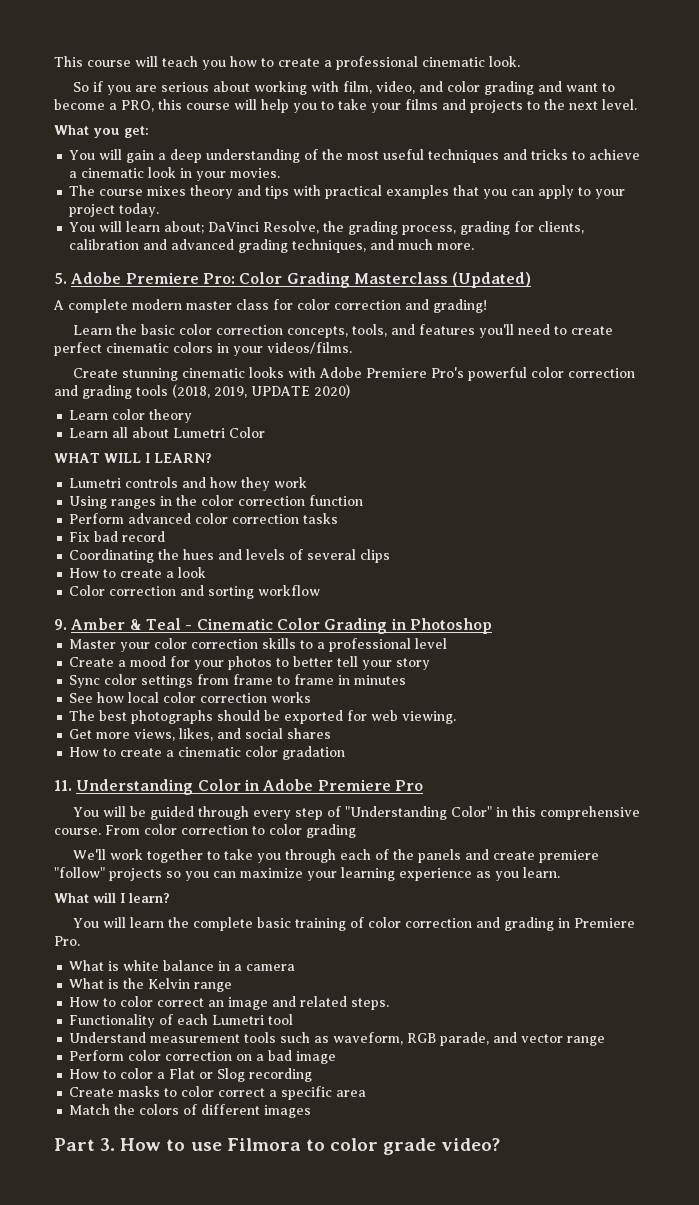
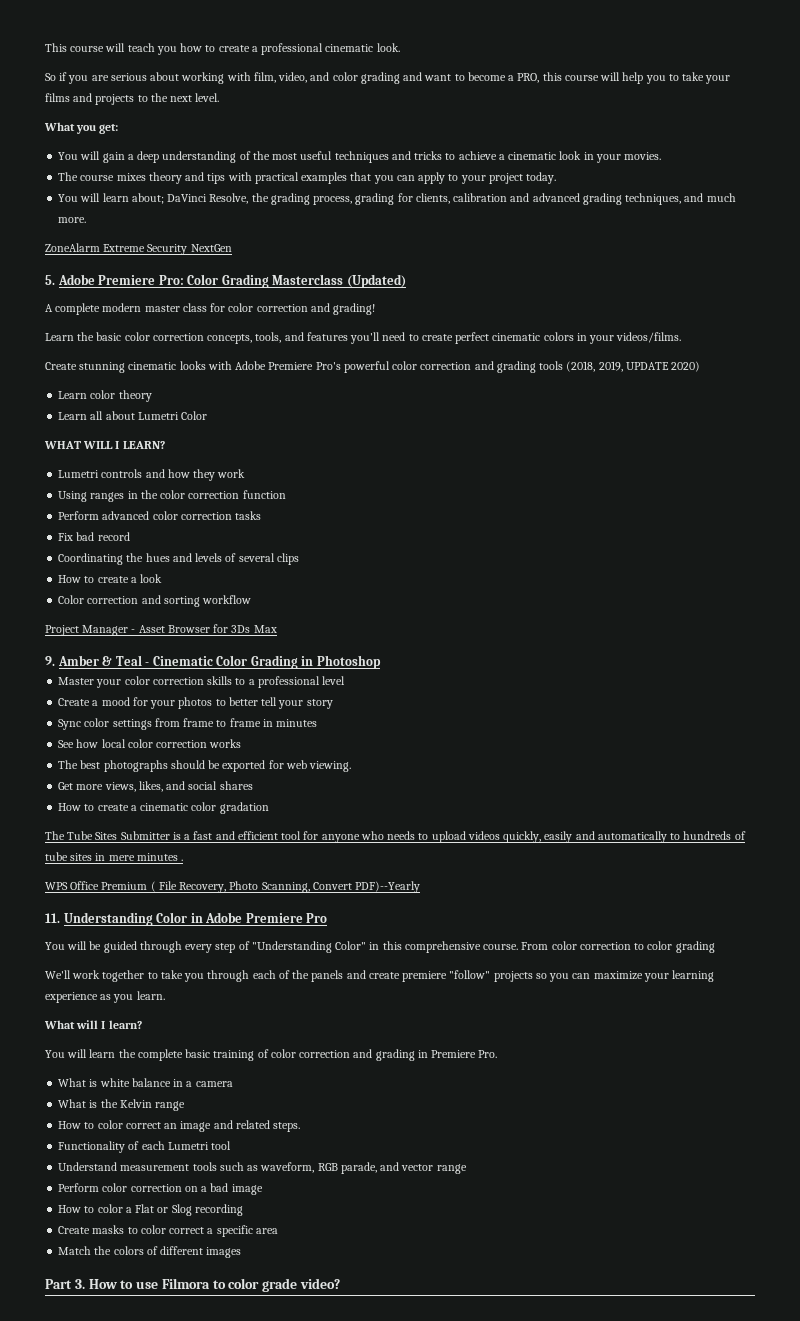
+ ZoneAlarm Extreme Security NextGen
+ Project Manager - Asset Browser for 3Ds Max
+ The Tube Sites Submitter is a fast and efficient tool for anyone who needs to upload videos quickly, easily and automatically to hundreds of tube sites in mere minutes .
+ WPS Office Premium ( File Recovery, Photo Scanning, Convert PDF)--Yearly

